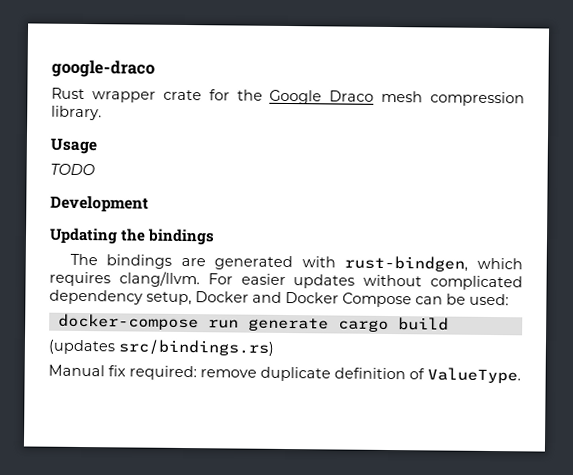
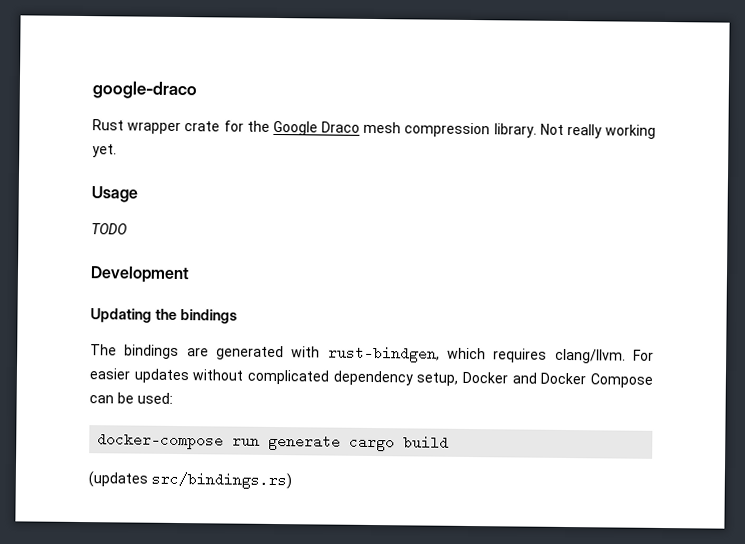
+ Not really working yet.
- Manual fix required: remove duplicate definition of ValueType.

